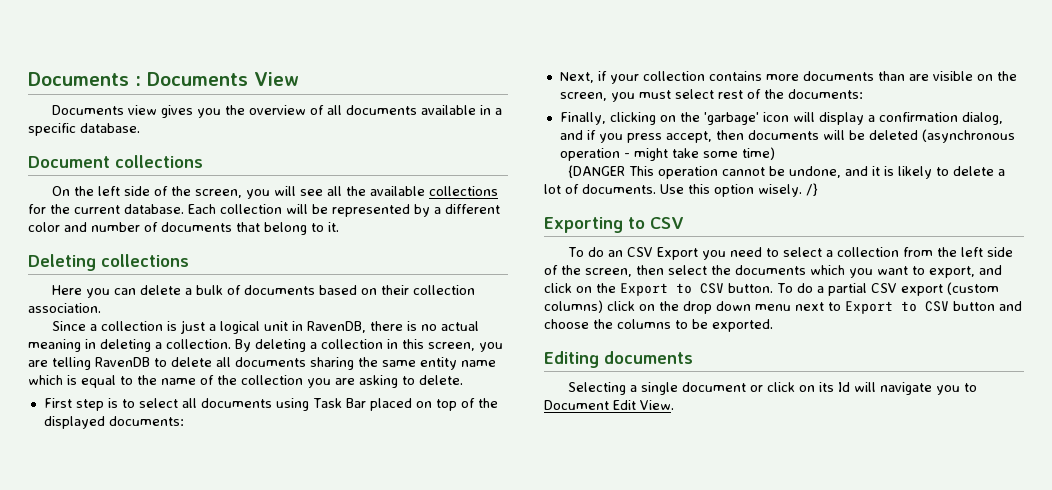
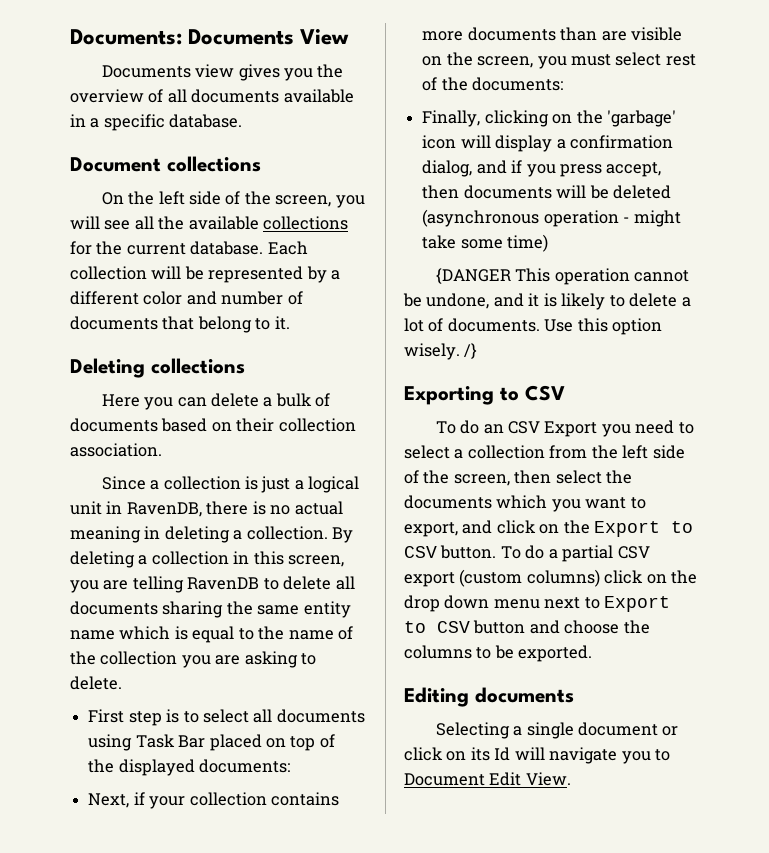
- Documents : Documents View
+ Documents: Documents View

